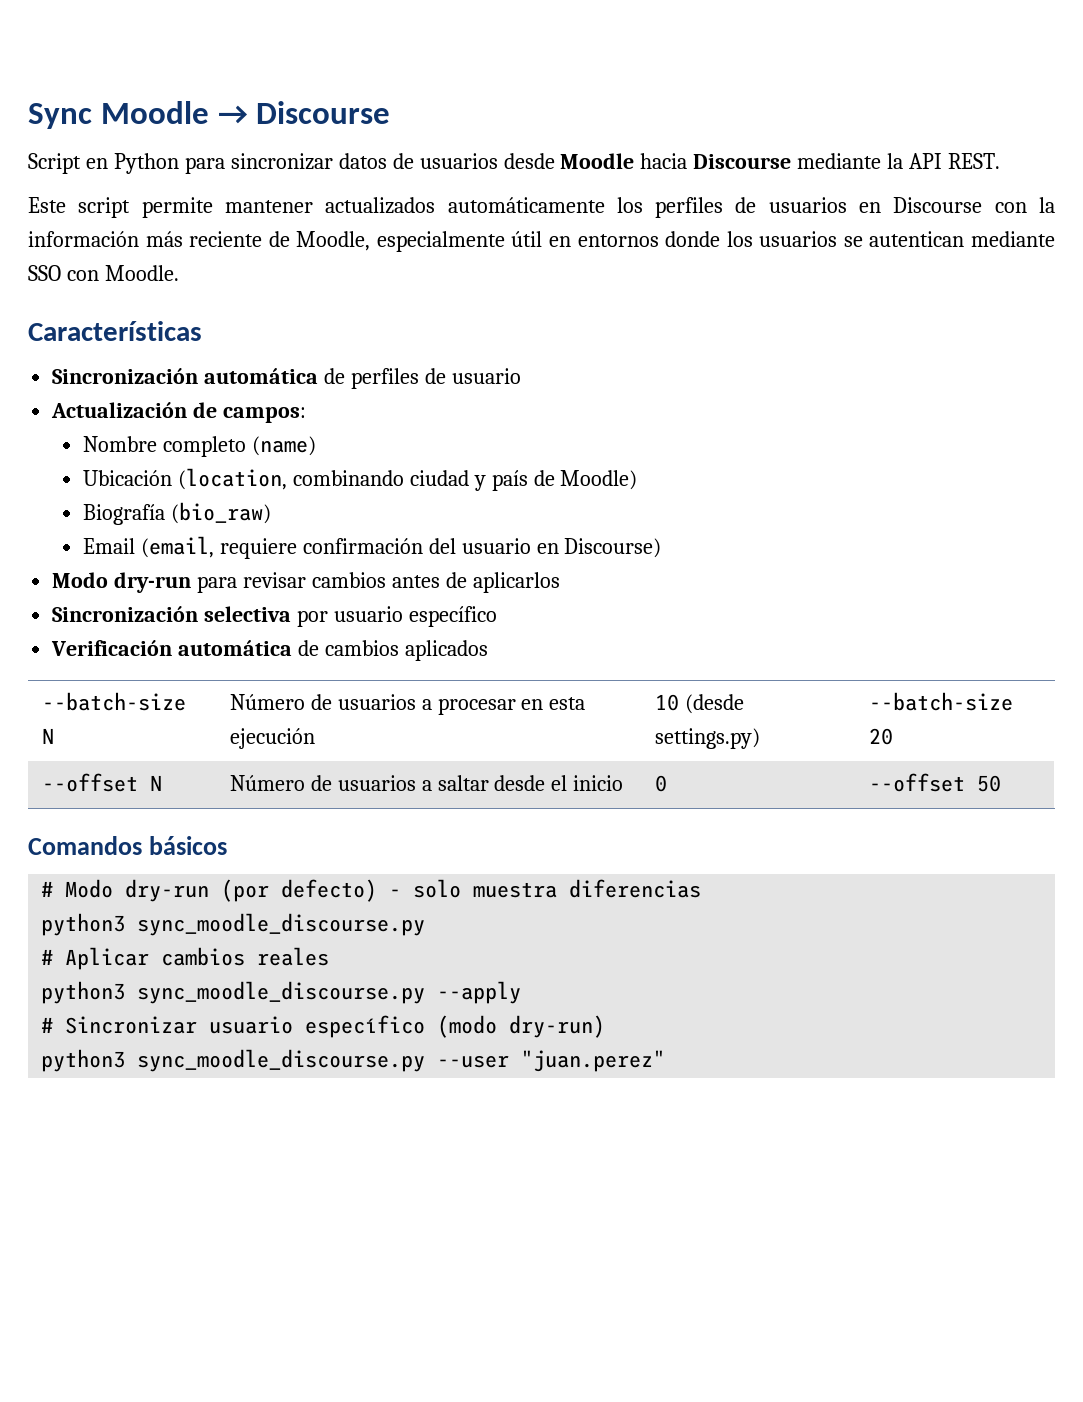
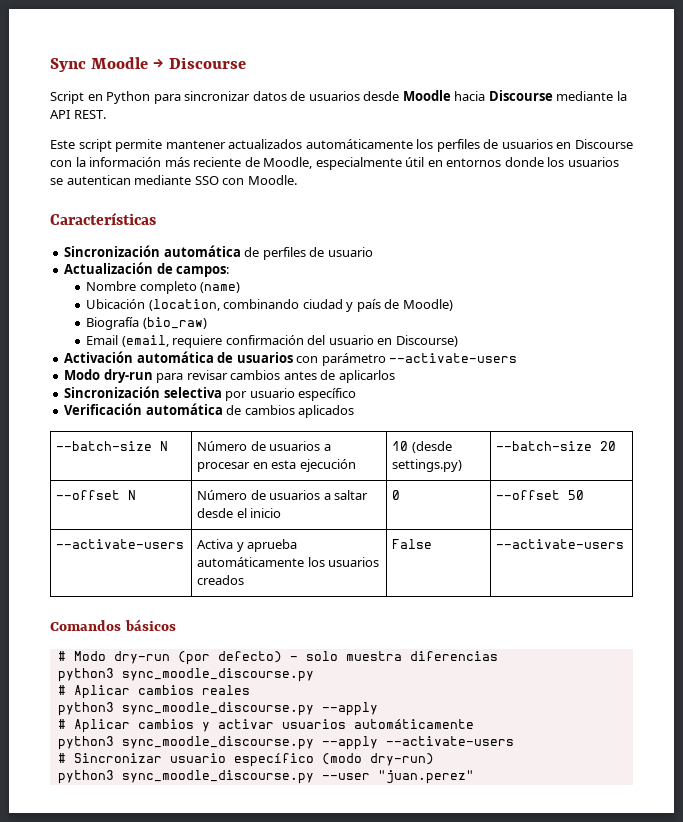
+ Activación automática de usuarios con parámetro --activate-users
+ --activate-users | Activa y aprueba automáticamente los usuarios creados | False | --activate-users
+ # Aplicar cambios y activar usuarios automáticamente
+ python3 sync_moodle_discourse.py --apply --activate-users

